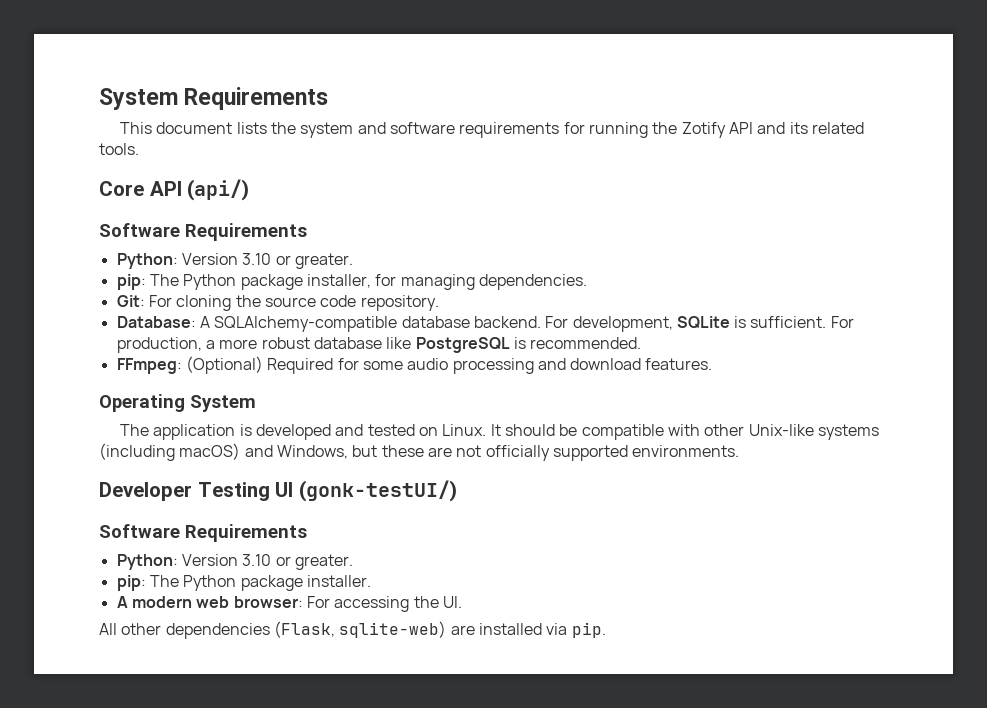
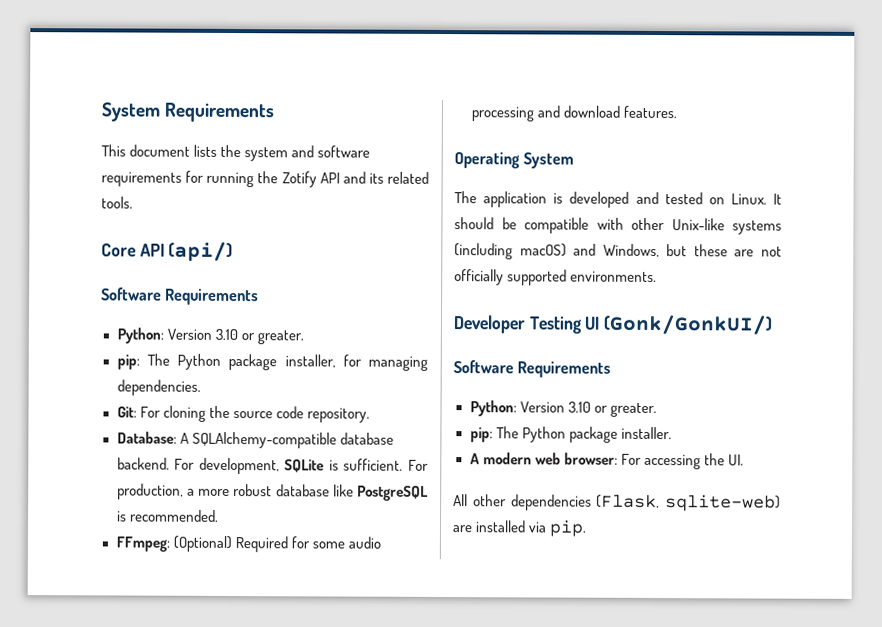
- Developer Testing UI (gonk-testUI/)
+ Developer Testing UI (Gonk/GonkUI/)

